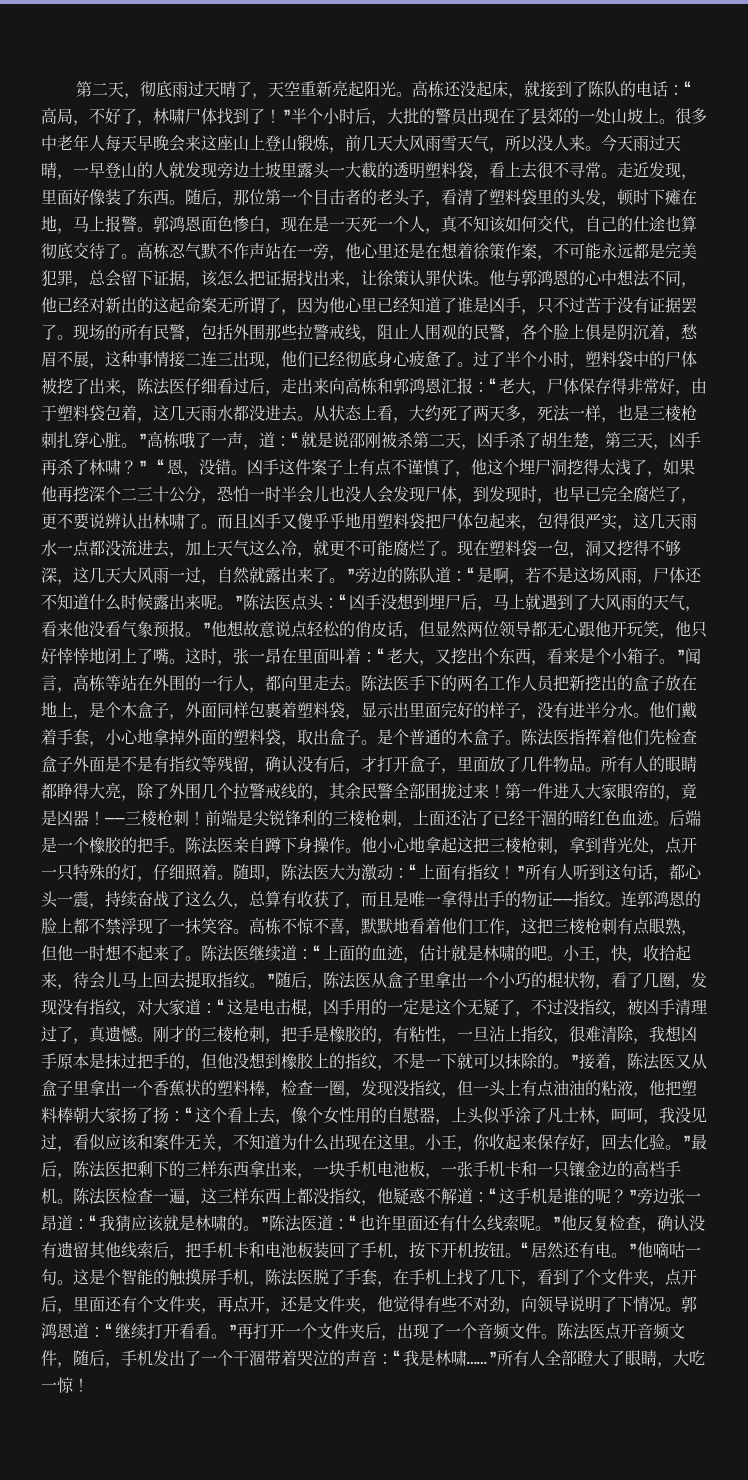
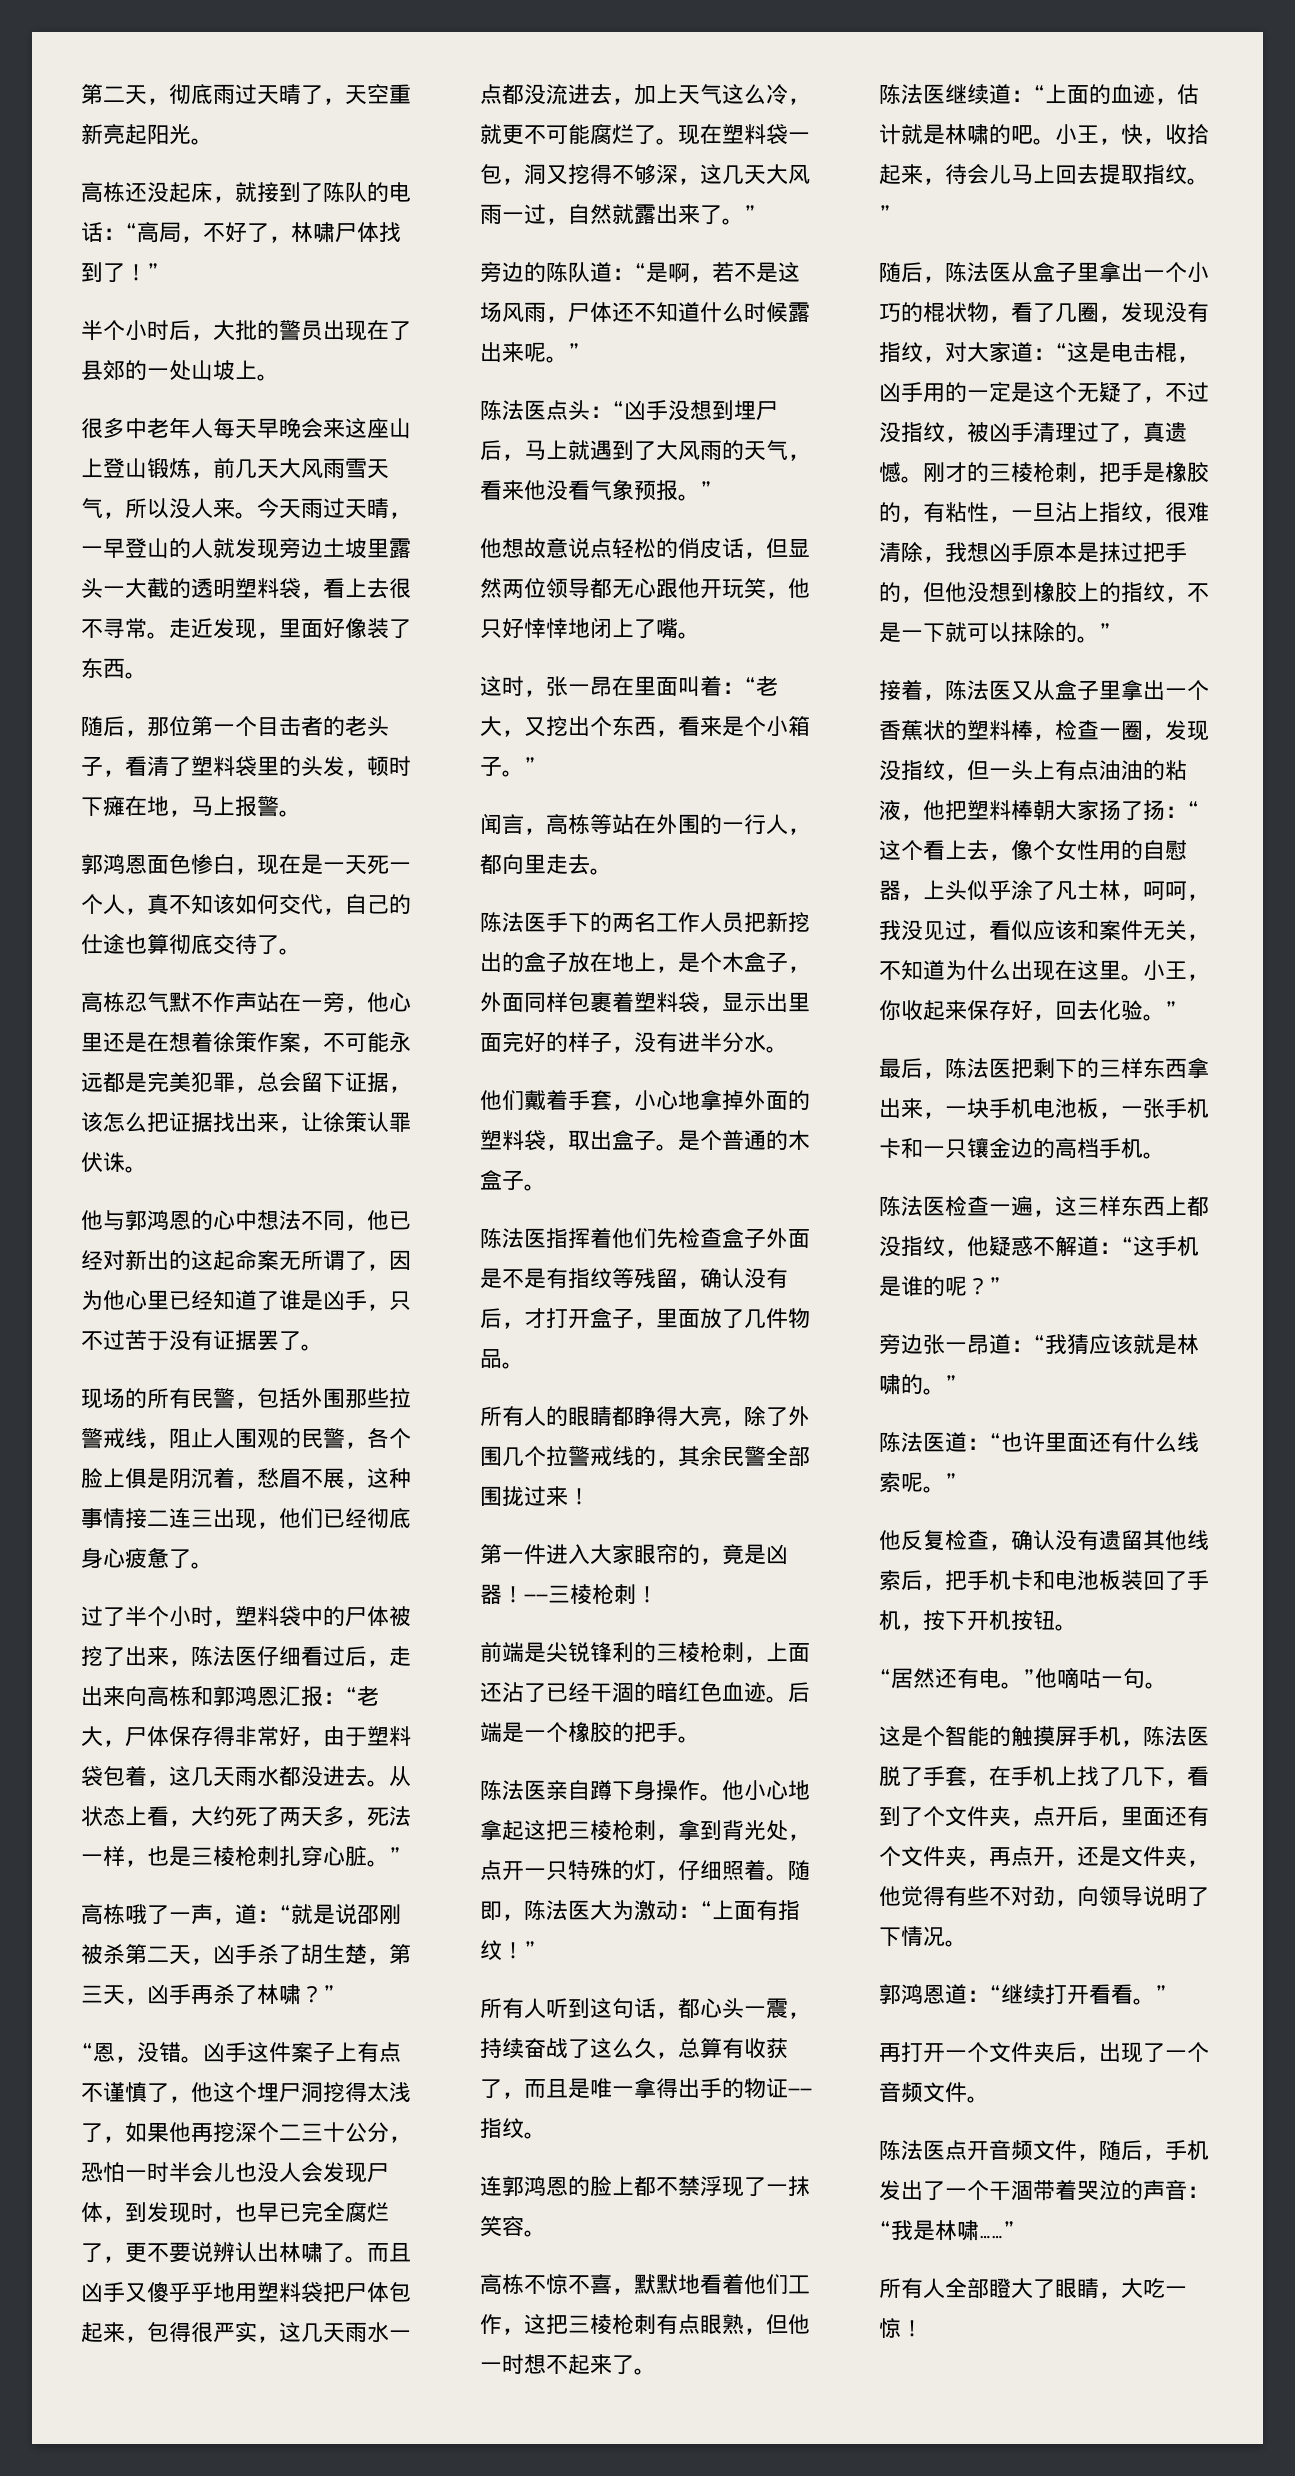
- 第二天，彻底雨过天晴了，天空重新亮起阳光。高栋还没起床，就接到了陈队的电话：“高局，不好了，林啸尸体找到了！”半个小时后，大批的警员出现在了县郊的一处山坡上。很多中老年人每天早晚会来这座山上登山锻炼，前几天大风雨雪天气，所以没人来。
+ 第二天，彻底雨过天晴了，天空重新亮起阳光。
+ 高栋还没起床，就接到了陈队的电话：“高局，不好了，林啸尸体找到了！”
+ 半个小时后，大批的警员出现在了县郊的一处山坡上。
+ 很多中老年人每天早晚会来这座山上登山锻炼，前几天大风雨雪天气，所以没人来。
- 走近发现，里面好像装了东西。随后，那位第一个目击者的老头子，看清了塑料袋里的头发，顿时下瘫在地，马上报警。郭鸿恩面色惨白，现在是一天死一个人，真不知该如何交代，自己的仕途也算彻底交待了。高栋忍气默不作声站在一旁，他心里还是在想着徐策作案，不可能永远都是完美犯罪，总会留下证据，该怎么把证据找出来，让徐策认罪伏诛。他与郭鸿恩的心中想法不同，他已经对新出的这起命案无所谓了，因为他心里已经知道了谁是凶手，只不过苦于没有证据罢了。现场的所有民警，包括外围那些拉警戒线，阻止人围观的民警，各个脸上俱是阴沉着，愁眉不展，这种事情接二连三出现，他们已经彻底身心疲惫了。过了半个小时，塑料袋中的尸体被挖了出来，陈法医仔细看过后，走出来向高栋和郭鸿恩汇报：
+ 走近发现，里面好像装了东西。
+ 随后，那位第一个目击者的老头子，看清了塑料袋里的头发，顿时下瘫在地，马上报警。
+ 郭鸿恩面色惨白，现在是一天死一个人，真不知该如何交代，自己的仕途也算彻底交待了。
+ 高栋忍气默不作声站在一旁，他心里还是在想着徐策作案，不可能永远都是完美犯罪，总会留下证据，该怎么把证据找出来，让徐策认罪伏诛。
+ 他与郭鸿恩的心中想法不同，他已经对新出的这起命案无所谓了，因为他心里已经知道了谁是凶手，只不过苦于没有证据罢了。
+ 现场的所有民警，包括外围那些拉警戒线，阻止人围观的民警，各个脸上俱是阴沉着，愁眉不展，这种事情接二连三出现，他们已经彻底身心疲惫了。
+ 过了半个小时，塑料袋中的尸体被挖了出来，陈法医仔细看过后，走出来向高栋和郭鸿恩汇报：
- 从状态上看，大约死了两天多，死法一样，也是三棱枪刺扎穿心脏。”高栋哦了一声，道：“就是说邵刚被杀第二天，凶手杀了胡生楚，第三天，凶手再杀了林啸？” “恩，没错。
+ 从状态上看，大约死了两天多，死法一样，也是三棱枪刺扎穿心脏。”
+ 高栋哦了一声，道：“就是说邵刚被杀第二天，凶手杀了胡生楚，第三天，凶手再杀了林啸？”
+ “恩，没错。
- 现在塑料袋一包，洞又挖得不够深，这几天大风雨一过，自然就露出来了。”旁边的陈队道：
+ 现在塑料袋一包，洞又挖得不够深，这几天大风雨一过，自然就露出来了。”
+ 旁边的陈队道：
- “是啊，若不是这场风雨，尸体还不知道什么时候露出来呢。”陈法医点头：
+ “是啊，若不是这场风雨，尸体还不知道什么时候露出来呢。”
+ 陈法医点头：
- “凶手没想到埋尸后，马上就遇到了大风雨的天气，看来他没看气象预报。”他想故意说点轻松的俏皮话，但显然两位领导都无心跟他开玩笑，他只好悻悻地闭上了嘴。这时，张一昂在里面叫着：
+ “凶手没想到埋尸后，马上就遇到了大风雨的天气，看来他没看气象预报。”
+ 他想故意说点轻松的俏皮话，但显然两位领导都无心跟他开玩笑，他只好悻悻地闭上了嘴。
+ 这时，张一昂在里面叫着：
- “老大，又挖出个东西，看来是个小箱子。”闻言，高栋等站在外围的一行人，都向里走去。陈法医手下的两名工作人员把新挖出的盒子放在地上，是个木盒子，外面同样包裹着塑料袋，显示出里面完好的样子，没有进半分水。他们戴着手套，小心地拿掉外面的塑料袋，取出盒子。
+ “老大，又挖出个东西，看来是个小箱子。”
+ 闻言，高栋等站在外围的一行人，都向里走去。
+ 陈法医手下的两名工作人员把新挖出的盒子放在地上，是个木盒子，外面同样包裹着塑料袋，显示出里面完好的样子，没有进半分水。
+ 他们戴着手套，小心地拿掉外面的塑料袋，取出盒子。
- 是个普通的木盒子。陈法医指挥着他们先检查盒子外面是不是有指纹等残留，确认没有后，才打开盒子，里面放了几件物品。所有人的眼睛都睁得大亮，除了外围几个拉警戒线的，其余民警全部围拢过来！第一件进入大家眼帘的，竟是凶器！
+ 是个普通的木盒子。
+ 陈法医指挥着他们先检查盒子外面是不是有指纹等残留，确认没有后，才打开盒子，里面放了几件物品。
+ 所有人的眼睛都睁得大亮，除了外围几个拉警戒线的，其余民警全部围拢过来！
+ 第一件进入大家眼帘的，竟是凶器！
- ——三棱枪刺！前端是尖锐锋利的三棱枪刺，上面还沾了已经干涸的暗红色血迹。
+ ——三棱枪刺！
+ 前端是尖锐锋利的三棱枪刺，上面还沾了已经干涸的暗红色血迹。
- 后端是一个橡胶的把手。陈法医亲自蹲下身操作。
+ 后端是一个橡胶的把手。
+ 陈法医亲自蹲下身操作。
- “上面有指纹！”所有人听到这句话，都心头一震，持续奋战了这么久，总算有收获了，而且是唯一拿得出手的物证——指纹。连郭鸿恩的脸上都不禁浮现了一抹笑容。高栋不惊不喜，默默地看着他们工作，这把三棱枪刺有点眼熟，但他一时想不起来了。陈法医继续道：
+ “上面有指纹！”
+ 所有人听到这句话，都心头一震，持续奋战了这么久，总算有收获了，而且是唯一拿得出手的物证——指纹。
+ 连郭鸿恩的脸上都不禁浮现了一抹笑容。
+ 高栋不惊不喜，默默地看着他们工作，这把三棱枪刺有点眼熟，但他一时想不起来了。
+ 陈法医继续道：
- 小王，快，收拾起来，待会儿马上回去提取指纹。”随后，陈法医从盒子里拿出一个小巧的棍状物，看了几圈，发现没有指纹，对大家道：“这是电击棍，凶手用的一定是这个无疑了，不过没指纹，被凶手清理过了，真遗憾。
+ 小王，快，收拾起来，待会儿马上回去提取指纹。”
+ 随后，陈法医从盒子里拿出一个小巧的棍状物，看了几圈，发现没有指纹，对大家道：“这是电击棍，凶手用的一定是这个无疑了，不过没指纹，被凶手清理过了，真遗憾。
- 刚才的三棱枪刺，把手是橡胶的，有粘性，一旦沾上指纹，很难清除，我想凶手原本是抹过把手的，但他没想到橡胶上的指纹，不是一下就可以抹除的。”接着，陈法医又从盒子里拿出一个香蕉状的塑料棒，检查一圈，发现没指纹，但一头上有点油油的粘液，他把塑料棒朝大家扬了扬：
+ 刚才的三棱枪刺，把手是橡胶的，有粘性，一旦沾上指纹，很难清除，我想凶手原本是抹过把手的，但他没想到橡胶上的指纹，不是一下就可以抹除的。”
+ 接着，陈法医又从盒子里拿出一个香蕉状的塑料棒，检查一圈，发现没指纹，但一头上有点油油的粘液，他把塑料棒朝大家扬了扬：
- 小王，你收起来保存好，回去化验。”最后，陈法医把剩下的三样东西拿出来，一块手机电池板，一张手机卡和一只镶金边的高档手机。陈法医检查一遍，这三样东西上都没指纹，他疑惑不解道：
+ 小王，你收起来保存好，回去化验。”
+ 最后，陈法医把剩下的三样东西拿出来，一块手机电池板，一张手机卡和一只镶金边的高档手机。
+ 陈法医检查一遍，这三样东西上都没指纹，他疑惑不解道：
- “这手机是谁的呢？”旁边张一昂道：
+ “这手机是谁的呢？”
+ 旁边张一昂道：
- “我猜应该就是林啸的。”陈法医道：
+ “我猜应该就是林啸的。”
+ 陈法医道：
- “也许里面还有什么线索呢。”他反复检查，确认没有遗留其他线索后，把手机卡和电池板装回了手机，按下开机按钮。“居然还有电。”他嘀咕一句。这是个智能的触摸屏手机，陈法医脱了手套，在手机上找了几下，看到了个文件夹，点开后，里面还有个文件夹，再点开，还是文件夹，他觉得有些不对劲，向领导说明了下情况。郭鸿恩道：
+ “也许里面还有什么线索呢。”
+ 他反复检查，确认没有遗留其他线索后，把手机卡和电池板装回了手机，按下开机按钮。
+ “居然还有电。”他嘀咕一句。
+ 这是个智能的触摸屏手机，陈法医脱了手套，在手机上找了几下，看到了个文件夹，点开后，里面还有个文件夹，再点开，还是文件夹，他觉得有些不对劲，向领导说明了下情况。
+ 郭鸿恩道：
- “继续打开看看。”再打开一个文件夹后，出现了一个音频文件。陈法医点开音频文件，随后，手机发出了一个干涸带着哭泣的声音：
+ “继续打开看看。”
+ 再打开一个文件夹后，出现了一个音频文件。
+ 陈法医点开音频文件，随后，手机发出了一个干涸带着哭泣的声音：
- “我是林啸……”所有人全部瞪大了眼睛，大吃一惊！
+ “我是林啸……”
+ 所有人全部瞪大了眼睛，大吃一惊！

